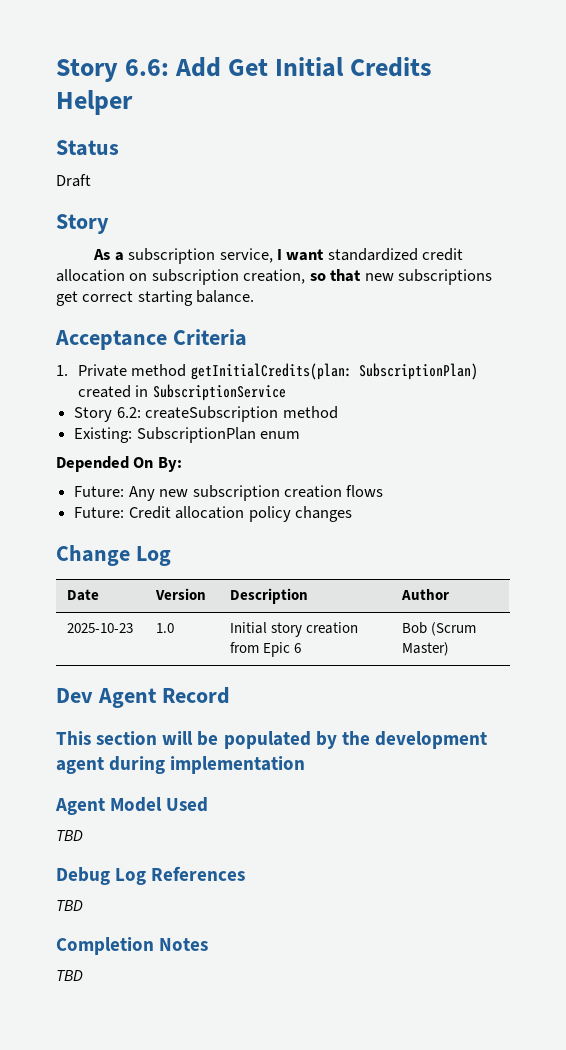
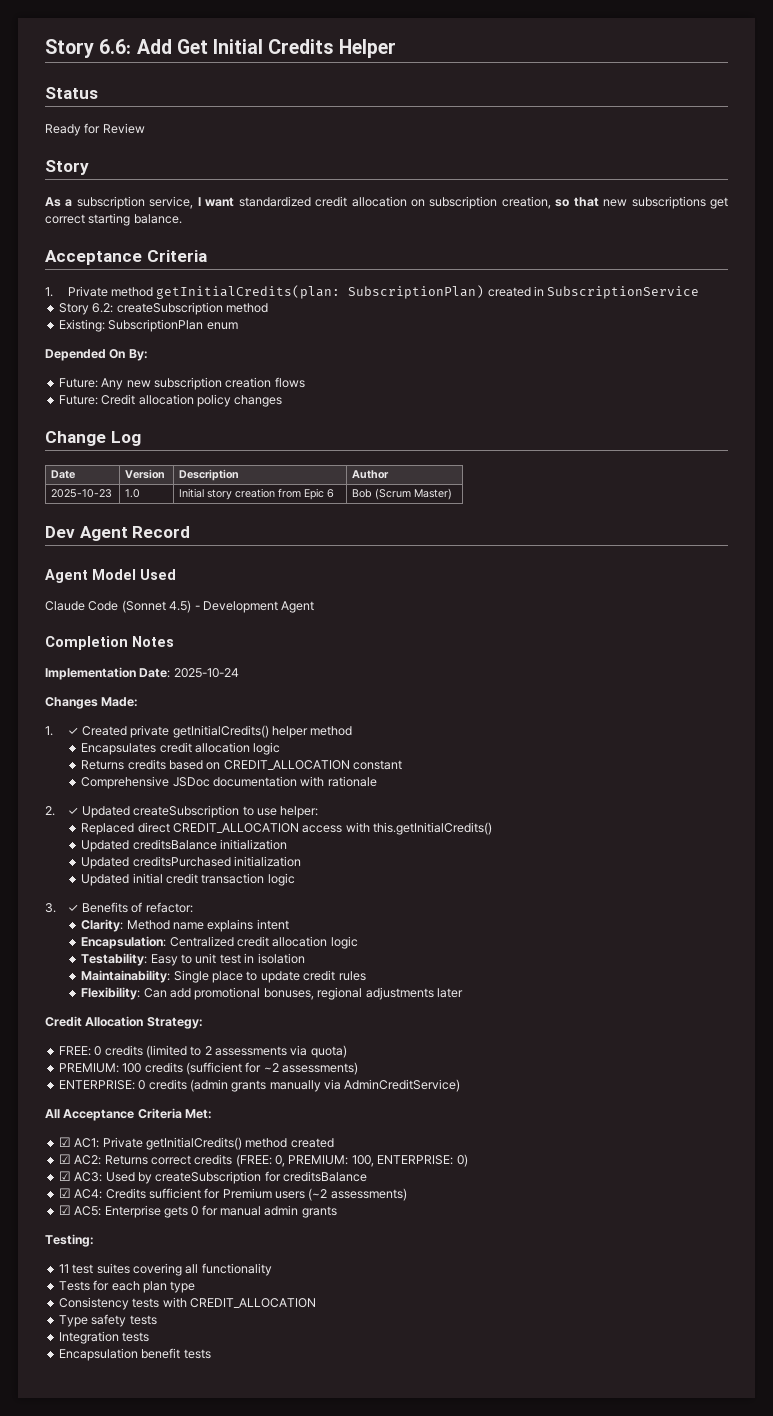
- Draft
+ Ready for Review
- This section will be populated by the development agent during implementation
  Agent Model Used
- TBD
- Debug Log References
- TBD
+ Claude Code (Sonnet 4.5) - Development Agent
  Completion Notes
- TBD
+ Implementation Date: 2025-10-24
+ Changes Made:
+ 1. ✓ Created private getInitialCredits() helper method
+ Encapsulates credit allocation logic
+ Returns credits based on CREDIT_ALLOCATION constant
+ Comprehensive JSDoc documentation with rationale
+ 2. ✓ Updated createSubscription to use helper:
+ Replaced direct CREDIT_ALLOCATION access with this.getInitialCredits()
+ Updated creditsBalance initialization
+ Updated creditsPurchased initialization
+ Updated initial credit transaction logic
+ 3. ✓ Benefits of refactor:
+ Clarity: Method name explains intent
+ Encapsulation: Centralized credit allocation logic
+ Testability: Easy to unit test in isolation
+ Maintainability: Single place to update credit rules
+ Flexibility: Can add promotional bonuses, regional adjustments later
+ Credit Allocation Strategy:
+ FREE: 0 credits (limited to 2 assessments via quota)
+ PREMIUM: 100 credits (sufficient for ~2 assessments)
+ ENTERPRISE: 0 credits (admin grants manually via AdminCreditService)
+ All Acceptance Criteria Met:
+ ☑ AC1: Private getInitialCredits() method created
+ ☑ AC2: Returns correct credits (FREE: 0, PREMIUM: 100, ENTERPRISE: 0)
+ ☑ AC3: Used by createSubscription for creditsBalance
+ ☑ AC4: Credits sufficient for Premium users (~2 assessments)
+ ☑ AC5: Enterprise gets 0 for manual admin grants
+ Testing:
+ 11 test suites covering all functionality
+ Tests for each plan type
+ Consistency tests with CREDIT_ALLOCATION
+ Type safety tests
+ Integration tests
+ Encapsulation benefit tests

